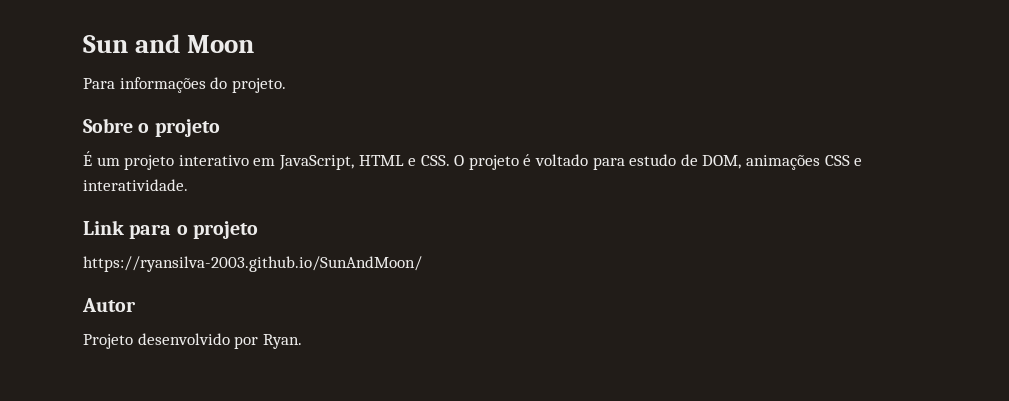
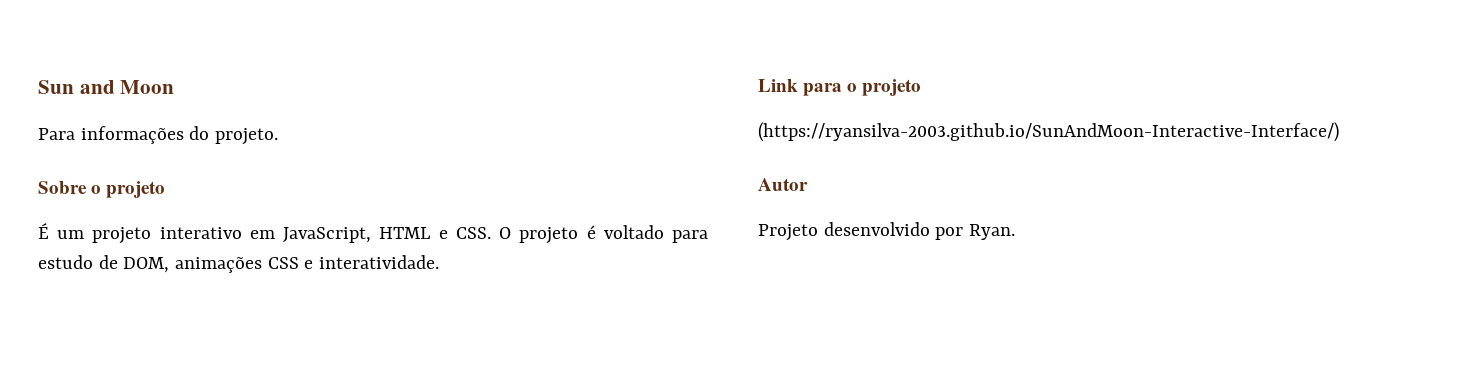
- https://ryansilva-2003.github.io/SunAndMoon/
+ (https://ryansilva-2003.github.io/SunAndMoon-Interactive-Interface/)

